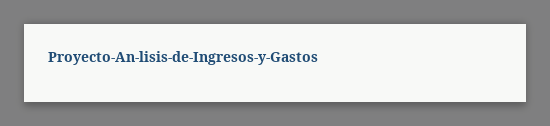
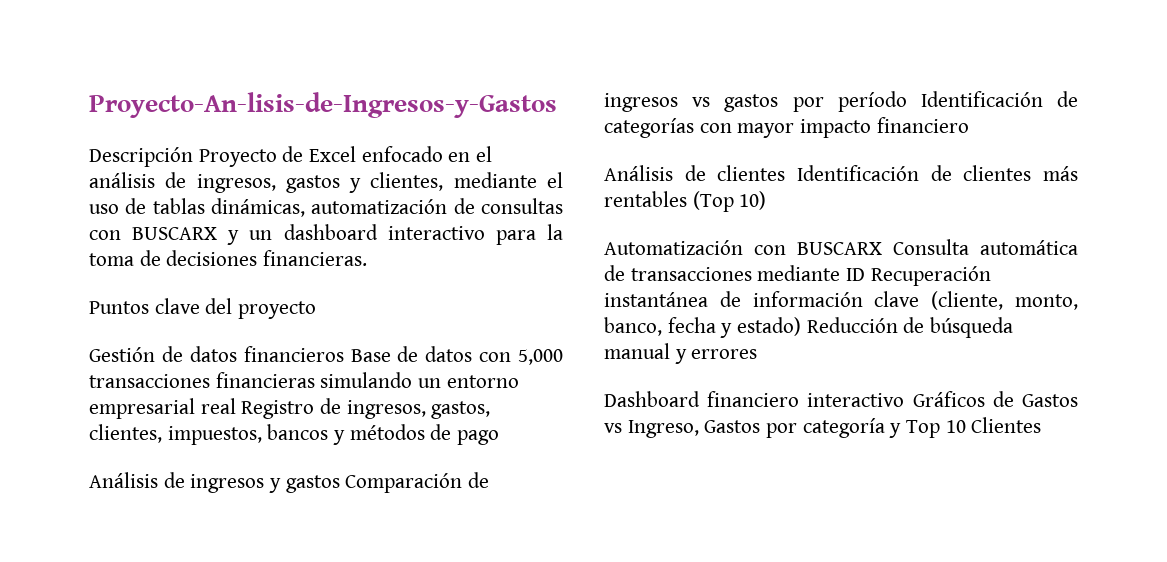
+ Descripción Proyecto de Excel enfocado en el análisis de ingresos, gastos y clientes, mediante el uso de tablas dinámicas, automatización de consultas con BUSCARX y un dashboard interactivo para la toma de decisiones financieras.
+ Puntos clave del proyecto
+ Gestión de datos financieros Base de datos con 5,000 transacciones financieras simulando un entorno empresarial real Registro de ingresos, gastos, clientes, impuestos, bancos y métodos de pago
+ Análisis de ingresos y gastos Comparación de ingresos vs gastos por período Identificación de categorías con mayor impacto financiero
+ Análisis de clientes Identificación de clientes más rentables (Top 10)
+ Automatización con BUSCARX Consulta automática de transacciones mediante ID Recuperación instantánea de información clave (cliente, monto, banco, fecha y estado) Reducción de búsqueda manual y errores
+ Dashboard financiero interactivo Gráficos de Gastos vs Ingreso, Gastos por categoría y Top 10 Clientes

